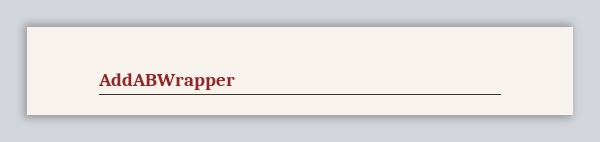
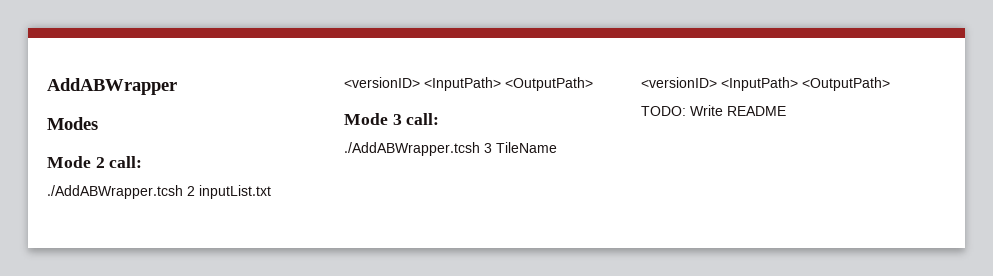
+ Modes
+ Mode 2 call:
+ ./AddABWrapper.tcsh 2 inputList.txt <versionID> <InputPath> <OutputPath>
+ Mode 3 call:
+ ./AddABWrapper.tcsh 3 TileName <versionID> <InputPath> <OutputPath>
+ TODO: Write README

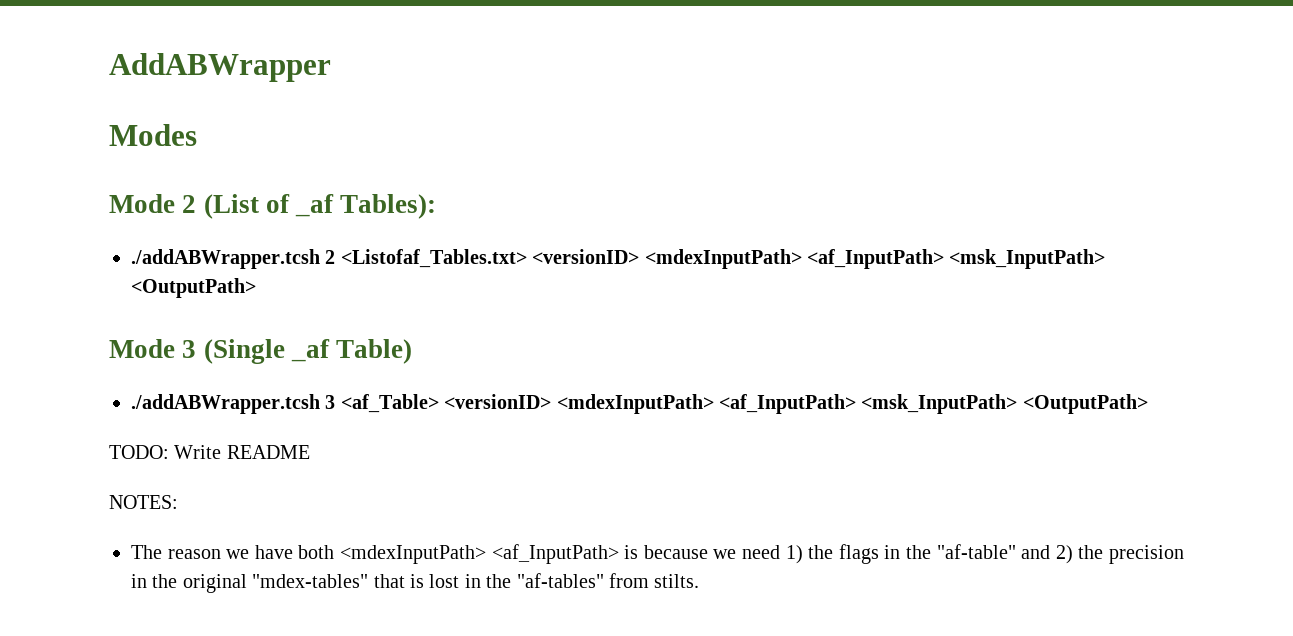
- Mode 2 call:
- ./AddABWrapper.tcsh 2 inputList.txt <versionID> <InputPath> <OutputPath>
- Mode 3 call:
- ./AddABWrapper.tcsh 3 TileName <versionID> <InputPath> <OutputPath>
+ Mode 2 (List of _af Tables):
+ ./addABWrapper.tcsh 2 <Listofaf_Tables.txt> <versionID> <mdexInputPath> <af_InputPath> <msk_InputPath> <OutputPath>
+ Mode 3 (Single _af Table)
+ ./addABWrapper.tcsh 3 <af_Table> <versionID> <mdexInputPath> <af_InputPath> <msk_InputPath> <OutputPath>
  TODO: Write README
+ NOTES:
+ The reason we have both <mdexInputPath> <af_InputPath> is because we need 1) the flags in the "af-table" and 2) the precision in the original "mdex-tables" that is lost in the "af-tables" from stilts.

